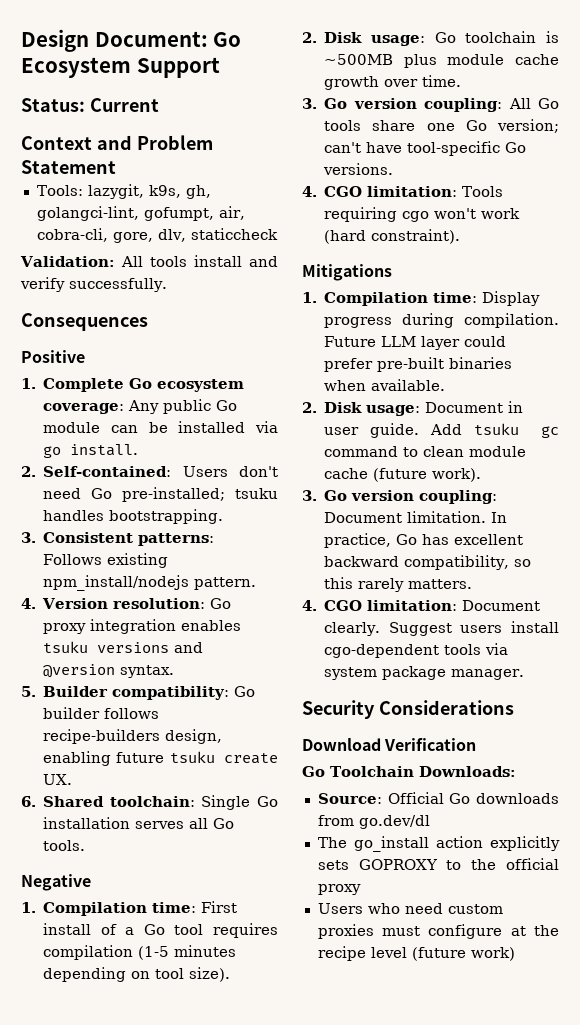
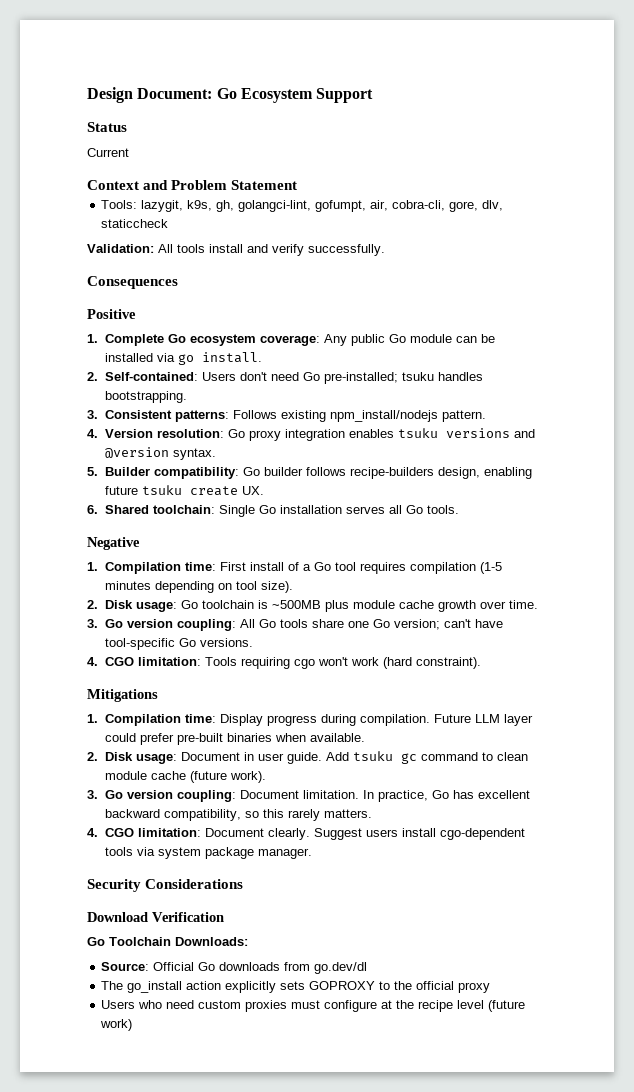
- Status: Current
+ Status
+ Current

